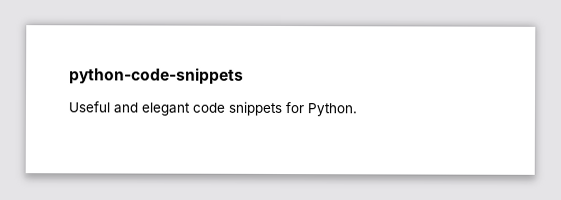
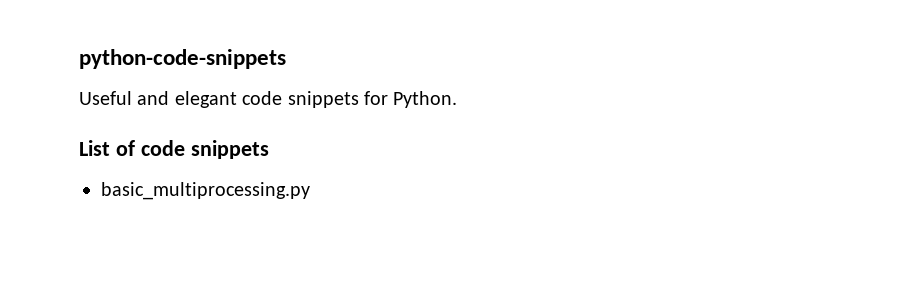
+ List of code snippets
+ basic_multiprocessing.py

